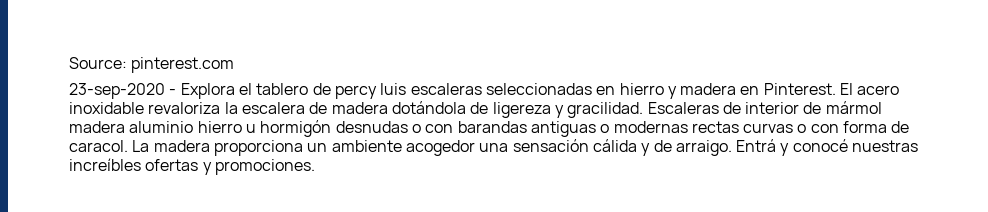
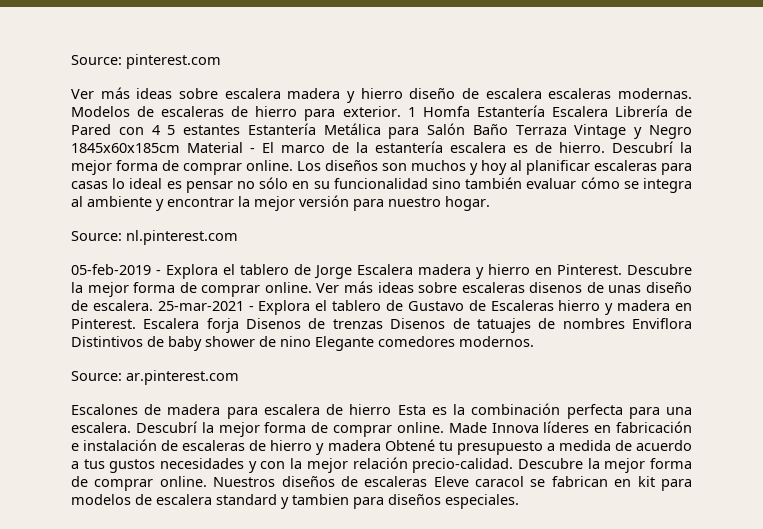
- 23-sep-2020 - Explora el tablero de percy luis escaleras seleccionadas en hierro y madera en Pinterest.
+ Ver más ideas sobre escalera madera y hierro diseño de escalera escaleras modernas. Modelos de escaleras de hierro para exterior. 1 Homfa Estantería Escalera Librería de Pared con 4 5 estantes Estantería Metálica para Salón Baño Terraza Vintage y Negro 1845x60x185cm Material - El marco de la estantería escalera es de hierro. Descubrí la mejor forma de comprar online. Los diseños son muchos y hoy al planificar escaleras para casas lo ideal es pensar no sólo en su funcionalidad sino también evaluar cómo se integra al ambiente y encontrar la mejor versión para nuestro hogar.
+ Source: nl.pinterest.com
+ 05-feb-2019 - Explora el tablero de Jorge Escalera madera y hierro en Pinterest. Descubre la mejor forma de comprar online. Ver más ideas sobre escaleras disenos de unas diseño de escalera. 25-mar-2021 - Explora el tablero de Gustavo de Escaleras hierro y madera en Pinterest.
- El acero inoxidable revaloriza la escalera de madera dotándola de ligereza y gracilidad. Escaleras de interior de mármol madera aluminio hierro u hormigón desnudas o con barandas antiguas o modernas rectas curvas o con forma de caracol. La madera proporciona un ambiente acogedor una sensación cálida y de arraigo. Entrá y conocé nuestras increíbles ofertas y promociones.
+ Escalera forja Disenos de trenzas Disenos de tatuajes de nombres Enviflora Distintivos de baby shower de nino Elegante comedores modernos.
+ Source: ar.pinterest.com
+ Escalones de madera para escalera de hierro Esta es la combinación perfecta para una escalera. Descubrí la mejor forma de comprar online. Made Innova líderes en fabricación e instalación de escaleras de hierro y madera Obtené tu presupuesto a medida de acuerdo a tus gustos necesidades y con la mejor relación precio-calidad. Descubre la mejor forma de comprar online. Nuestros diseños de escaleras Eleve caracol se fabrican en kit para modelos de escalera standard y tambien para diseños especiales.

